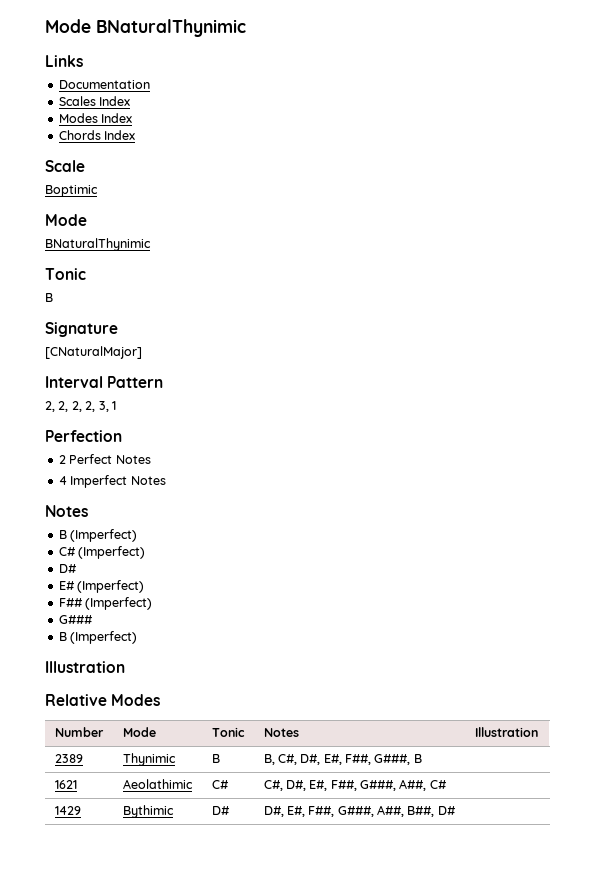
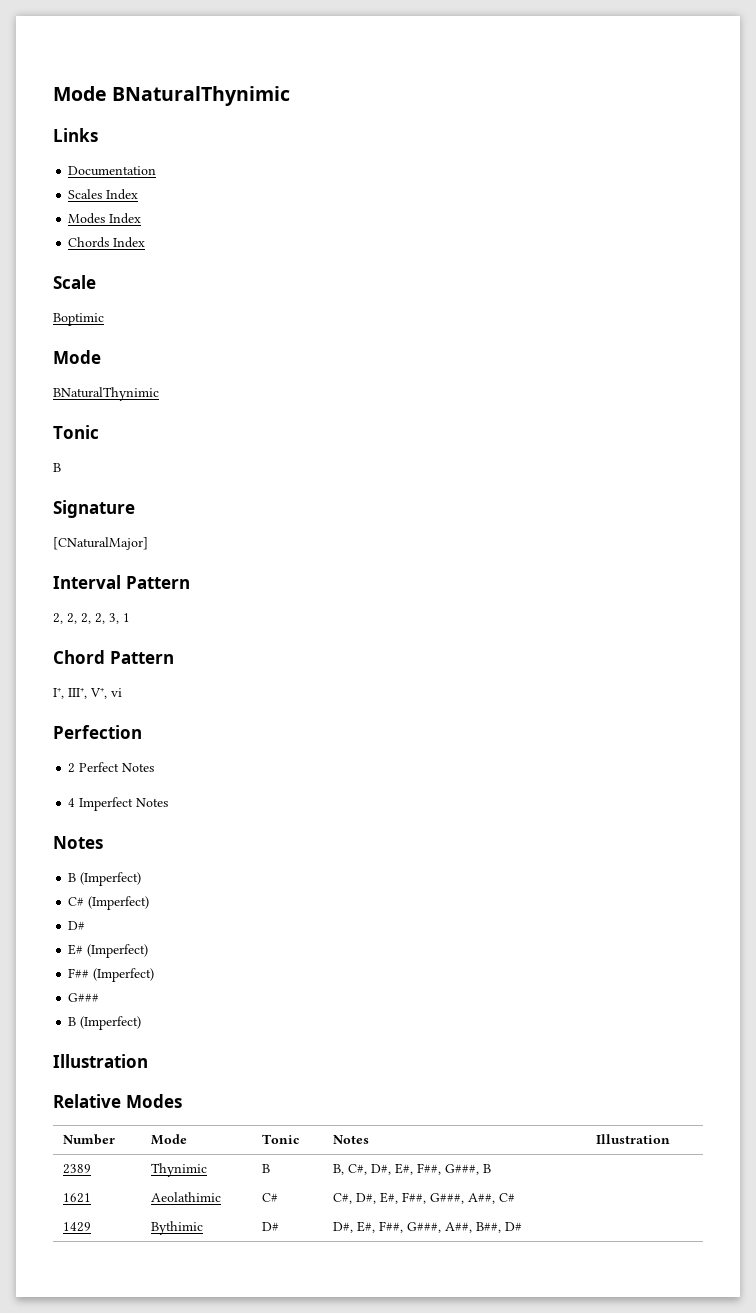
+ Chord Pattern
+ I⁺, III⁺, V⁺, vi

